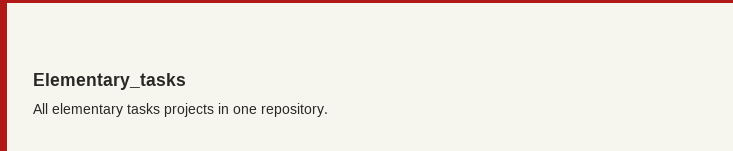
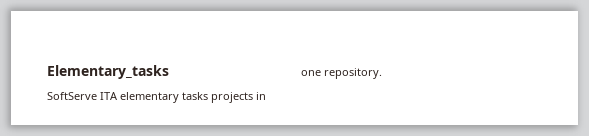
- All elementary tasks projects in one repository.
+ SoftServe ITA elementary tasks projects in one repository.

